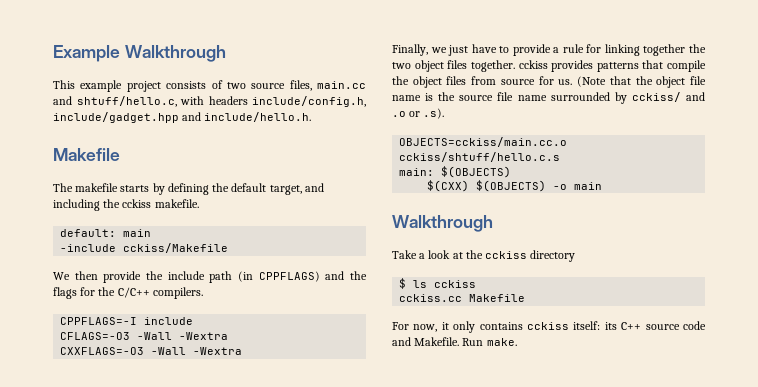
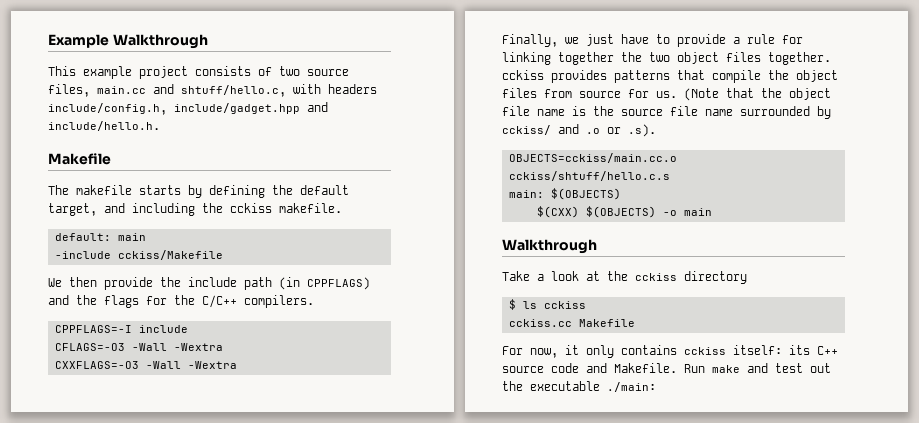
- Run make.
+ Run make and test out the executable ./main:

